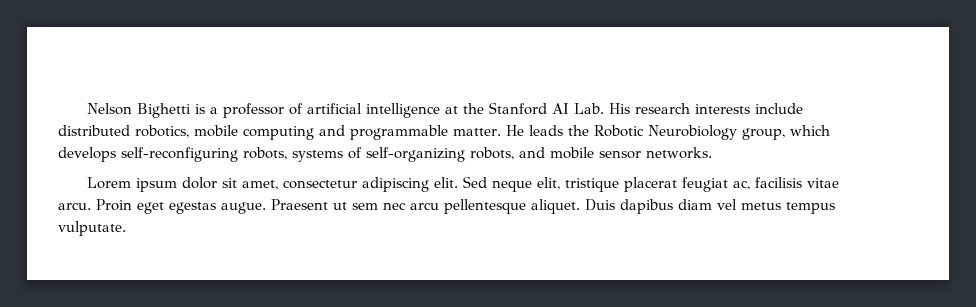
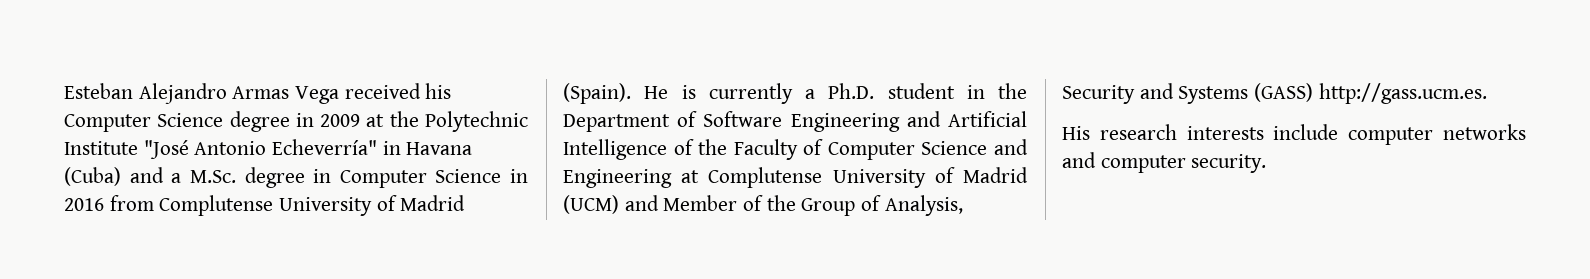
- Nelson Bighetti is a professor of artificial intelligence at the Stanford AI Lab. His research interests include distributed robotics, mobile computing and programmable matter. He leads the Robotic Neurobiology group, which develops self-reconfiguring robots, systems of self-organizing robots, and mobile sensor networks.
- Lorem ipsum dolor sit amet, consectetur adipiscing elit. Sed neque elit, tristique placerat feugiat ac, facilisis vitae arcu. Proin eget egestas augue. Praesent ut sem nec arcu pellentesque aliquet. Duis dapibus diam vel metus tempus vulputate.
+ Esteban Alejandro Armas Vega received his Computer Science degree in 2009 at the Polytechnic Institute "José Antonio Echeverría" in Havana (Cuba) and a M.Sc. degree in Computer Science in 2016 from Complutense University of Madrid (Spain). He is currently a Ph.D. student in the Department of Software Engineering and Artificial Intelligence of the Faculty of Computer Science and Engineering at Complutense University of Madrid (UCM) and Member of the Group of Analysis, Security and Systems (GASS) http://gass.ucm.es.
+ His research interests include computer networks and computer security.

